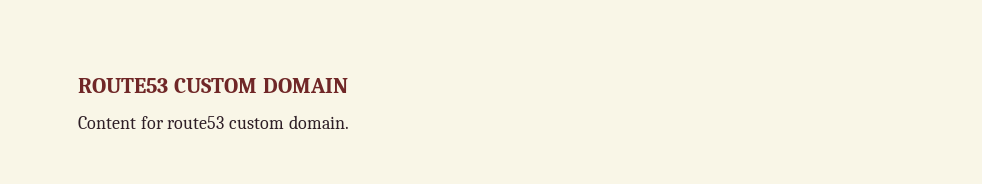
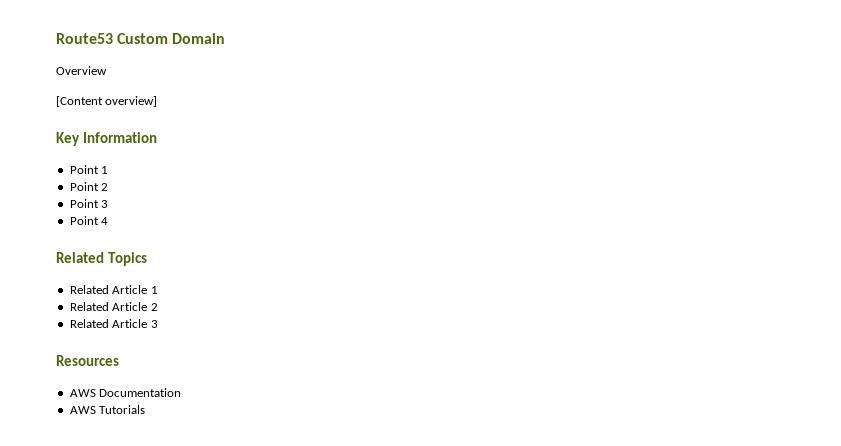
- ROUTE53 CUSTOM DOMAIN
- Content for route53 custom domain.
+ Route53 Custom Domain
+ Overview
+ [Content overview]
+ Key Information
+ Point 1
+ Point 2
+ Point 3
+ Point 4
+ Related Topics
+ Related Article 1
+ Related Article 2
+ Related Article 3
+ Resources
+ AWS Documentation
+ AWS Tutorials

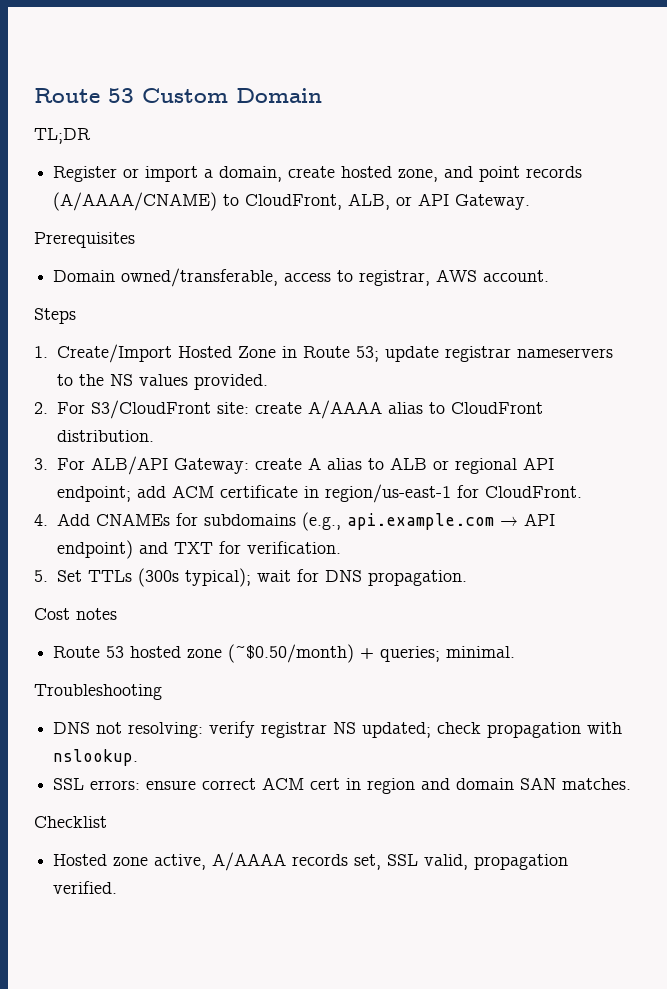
- Route53 Custom Domain
+ Route 53 Custom Domain
- Overview
- [Content overview]
- Key Information
- Point 1
- Point 2
- Point 3
- Point 4
- Related Topics
- Related Article 1
- Related Article 2
- Related Article 3
- Resources
- AWS Documentation
- AWS Tutorials
+ TL;DR
+ Register or import a domain, create hosted zone, and point records (A/AAAA/CNAME) to CloudFront, ALB, or API Gateway.
+ Prerequisites
+ Domain owned/transferable, access to registrar, AWS account.
+ Steps
+ 1. Create/Import Hosted Zone in Route 53; update registrar nameservers to the NS values provided.
+ 2. For S3/CloudFront site: create A/AAAA alias to CloudFront distribution.
+ 3. For ALB/API Gateway: create A alias to ALB or regional API endpoint; add ACM certificate in region/us-east-1 for CloudFront.
+ 4. Add CNAMEs for subdomains (e.g., api.example.com → API endpoint) and TXT for verification.
+ 5. Set TTLs (300s typical); wait for DNS propagation.
+ Cost notes
+ Route 53 hosted zone (~$0.50/month) + queries; minimal.
+ Troubleshooting
+ DNS not resolving: verify registrar NS updated; check propagation with nslookup.
+ SSL errors: ensure correct ACM cert in region and domain SAN matches.
+ Checklist
+ Hosted zone active, A/AAAA records set, SSL valid, propagation verified.

